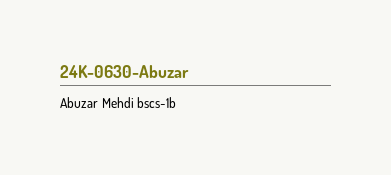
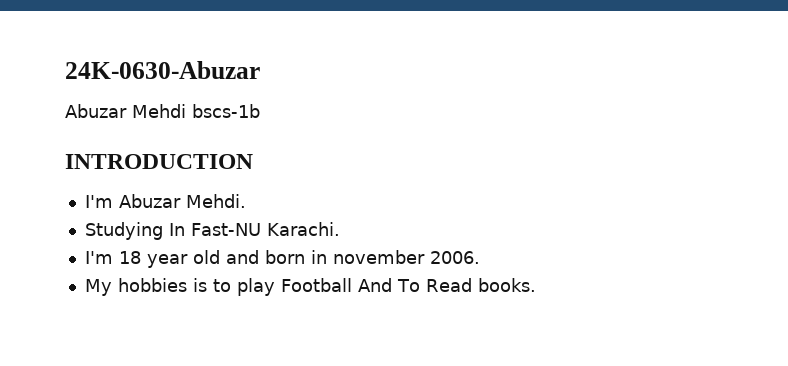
+ INTRODUCTION
+ I'm Abuzar Mehdi.
+ Studying In Fast-NU Karachi.
+ I'm 18 year old and born in november 2006.
+ My hobbies is to play Football And To Read books.

